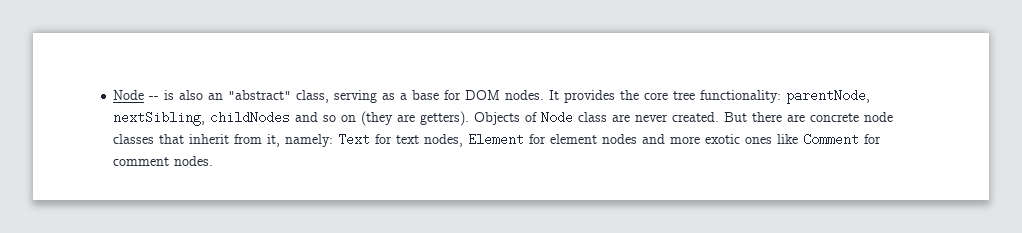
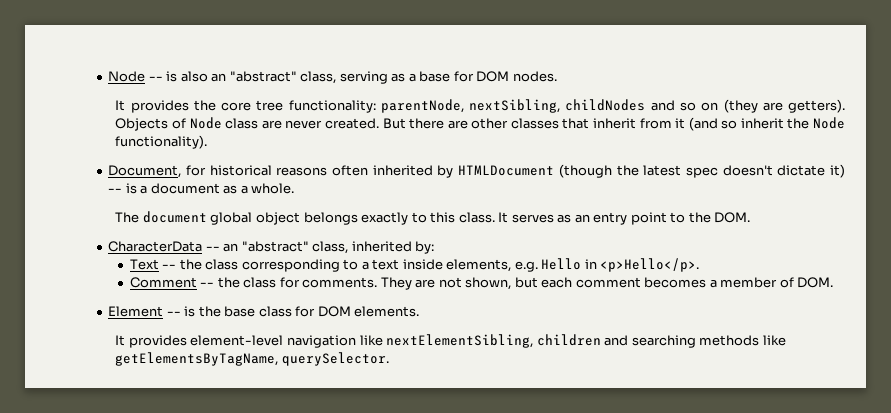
- Node -- is also an "abstract" class, serving as a base for DOM nodes. It provides the core tree functionality: parentNode, nextSibling, childNodes and so on (they are getters).
+ Node -- is also an "abstract" class, serving as a base for DOM nodes.
+ It provides the core tree functionality: parentNode, nextSibling, childNodes and so on (they are getters).
- But there are concrete node classes that inherit from it, namely: Text for text nodes, Element for element nodes and more exotic ones like Comment for comment nodes.
+ But there are other classes that inherit from it (and so inherit the Node functionality).
+ Document, for historical reasons often inherited by HTMLDocument (though the latest spec doesn't dictate it) -- is a document as a whole.
+ The document global object belongs exactly to this class. It serves as an entry point to the DOM.
+ CharacterData -- an "abstract" class, inherited by:
+ Text -- the class corresponding to a text inside elements, e.g. Hello in <p>Hello</p>.
+ Comment -- the class for comments. They are not shown, but each comment becomes a member of DOM.
+ Element -- is the base class for DOM elements.
+ It provides element-level navigation like nextElementSibling, children and searching methods like getElementsByTagName, querySelector.

